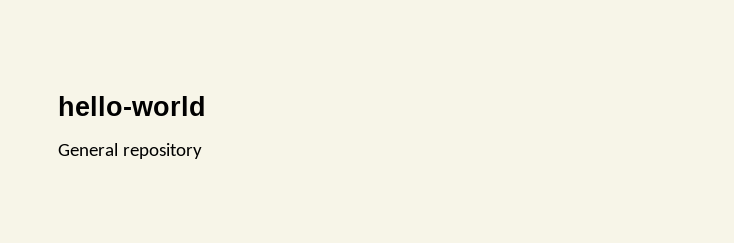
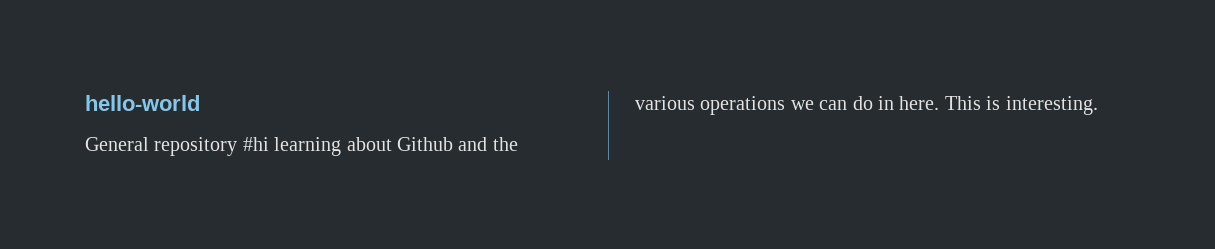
- General repository
+ General repository #hi learning about Github and the various operations we can do in here. This is interesting.

